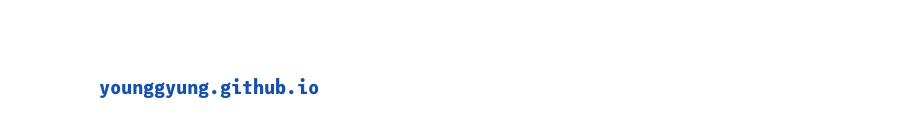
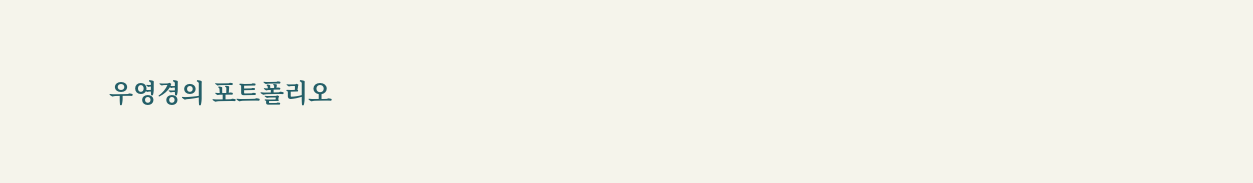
- younggyung.github.io
+ 우영경의 포트폴리오

